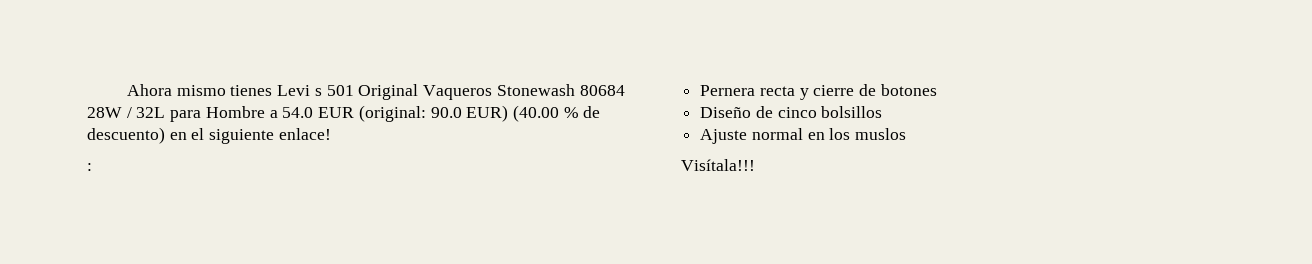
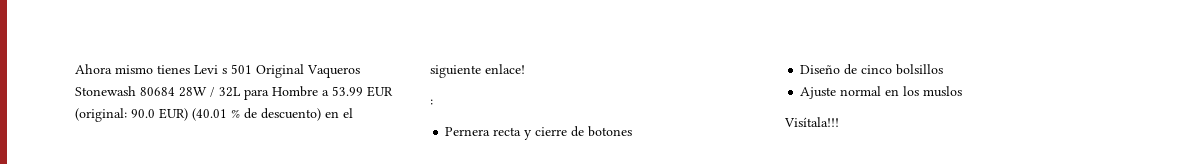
- Ahora mismo tienes Levi s 501 Original Vaqueros Stonewash 80684 28W / 32L para Hombre a 54.0 EUR (original: 90.0 EUR) (40.00 % de descuento) en el siguiente enlace!
+ Ahora mismo tienes Levi s 501 Original Vaqueros Stonewash 80684 28W / 32L para Hombre a 53.99 EUR (original: 90.0 EUR) (40.01 % de descuento) en el siguiente enlace!

